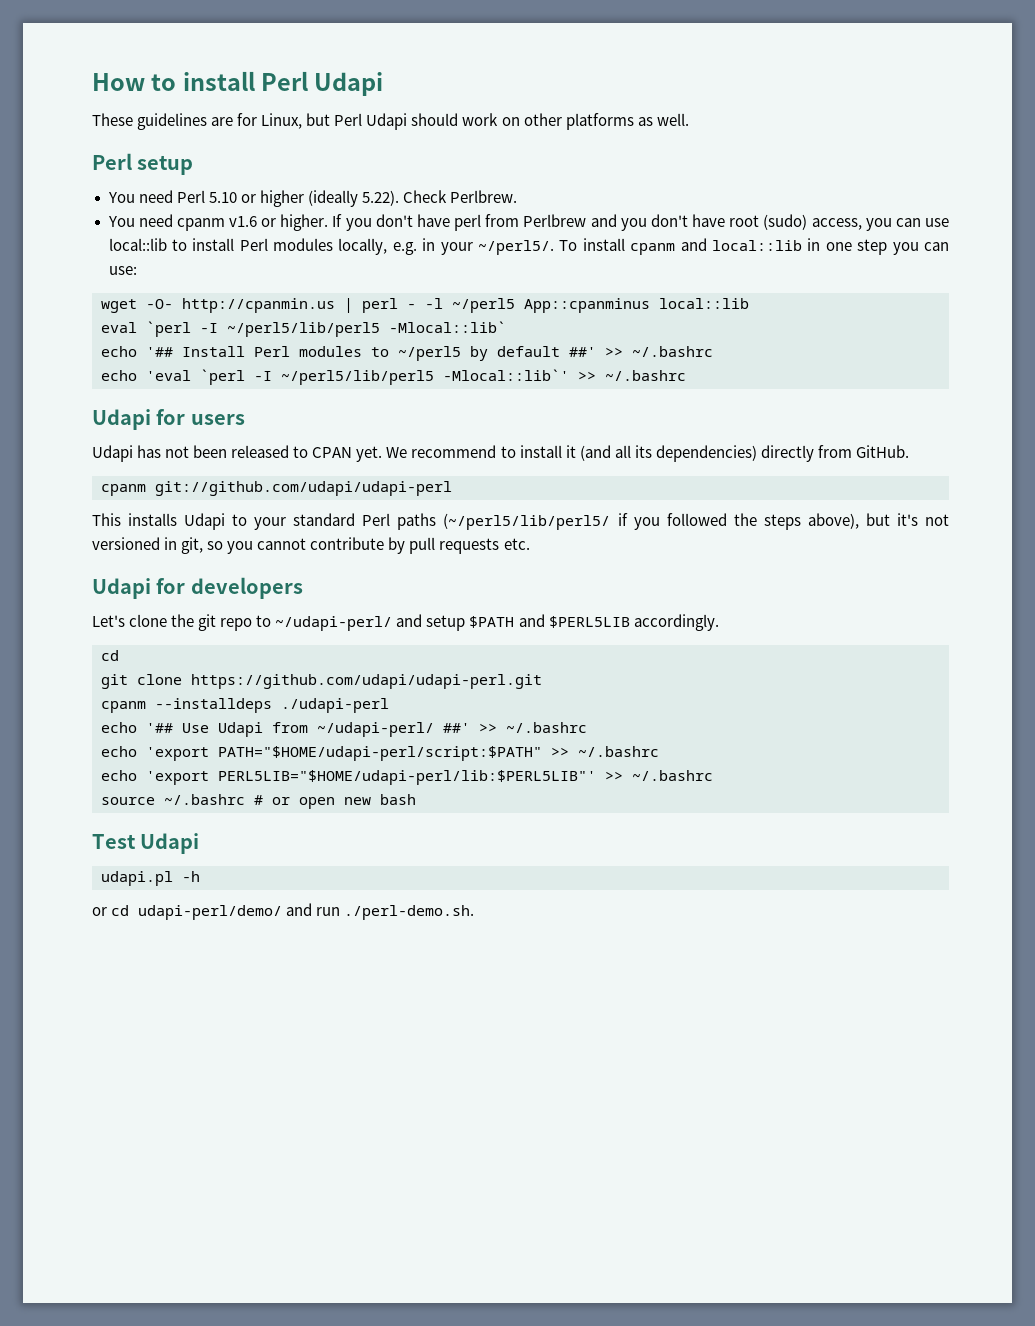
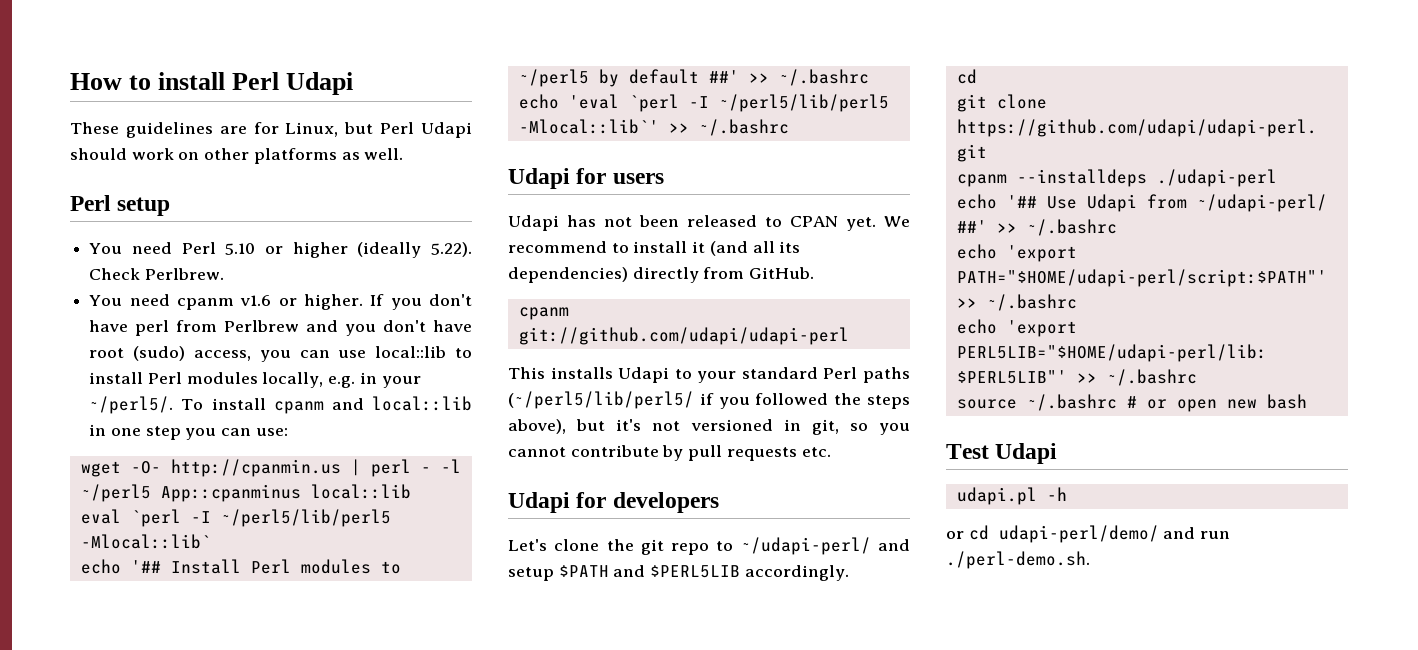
- echo 'export PATH="$HOME/udapi-perl/script:$PATH" >> ~/.bashrc
+ echo 'export PATH="$HOME/udapi-perl/script:$PATH"' >> ~/.bashrc

